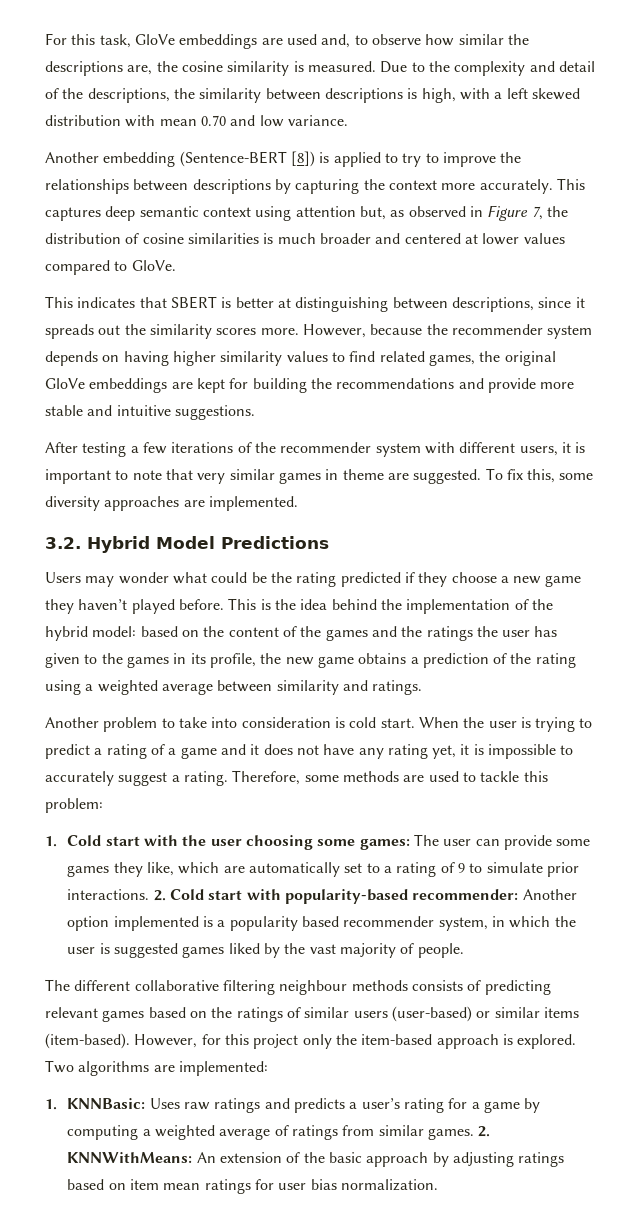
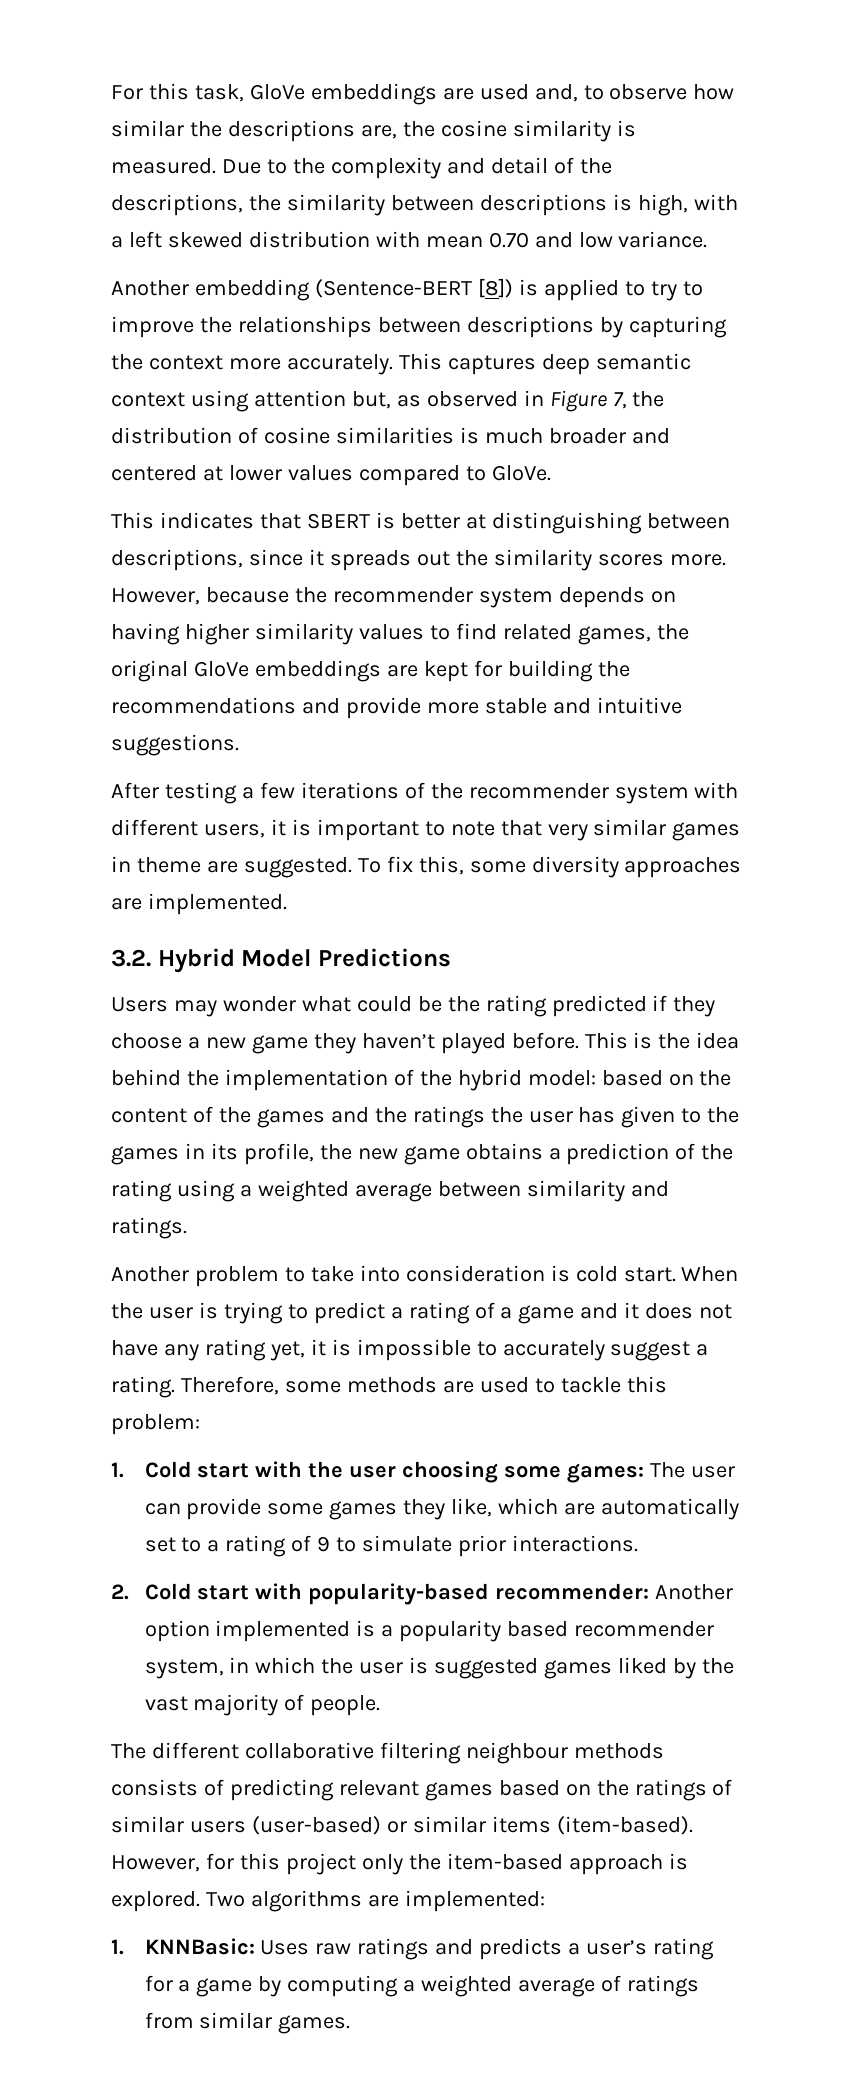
- 1. Cold start with the user choosing some games: The user can provide some games they like, which are automatically set to a rating of 9 to simulate prior interactions. 2. Cold start with popularity-based recommender: Another option implemented is a popularity based recommender system, in which the user is suggested games liked by the vast majority of people.
+ 1. Cold start with the user choosing some games: The user can provide some games they like, which are automatically set to a rating of 9 to simulate prior interactions.
+ 2. Cold start with popularity-based recommender: Another option implemented is a popularity based recommender system, in which the user is suggested games liked by the vast majority of people.
- 2. KNNWithMeans: An extension of the basic approach by adjusting ratings based on item mean ratings for user bias normalization.

